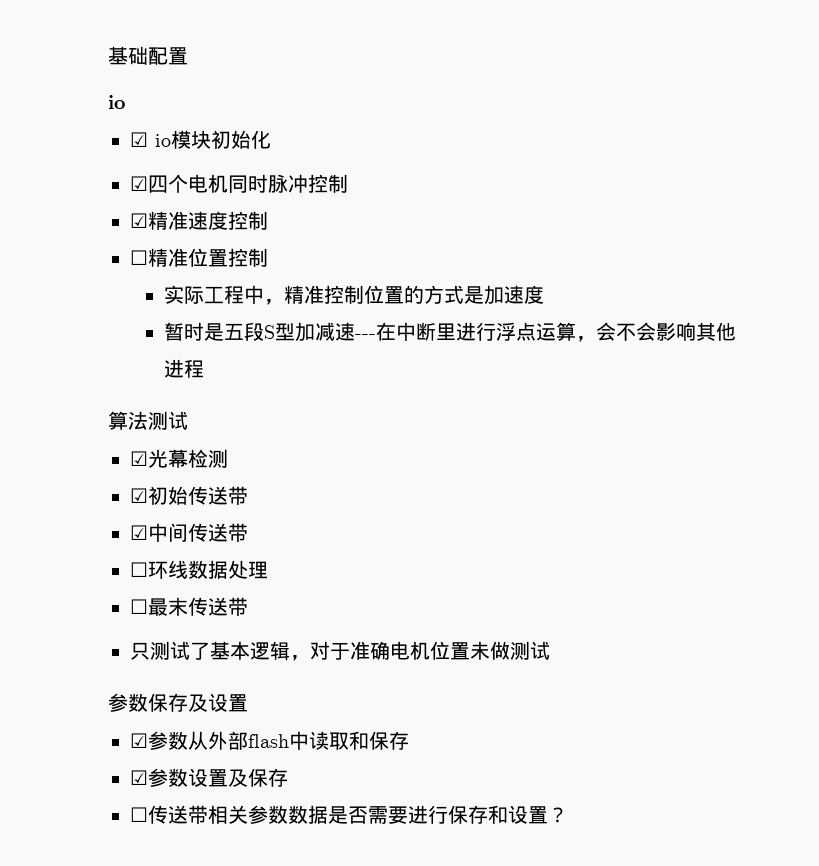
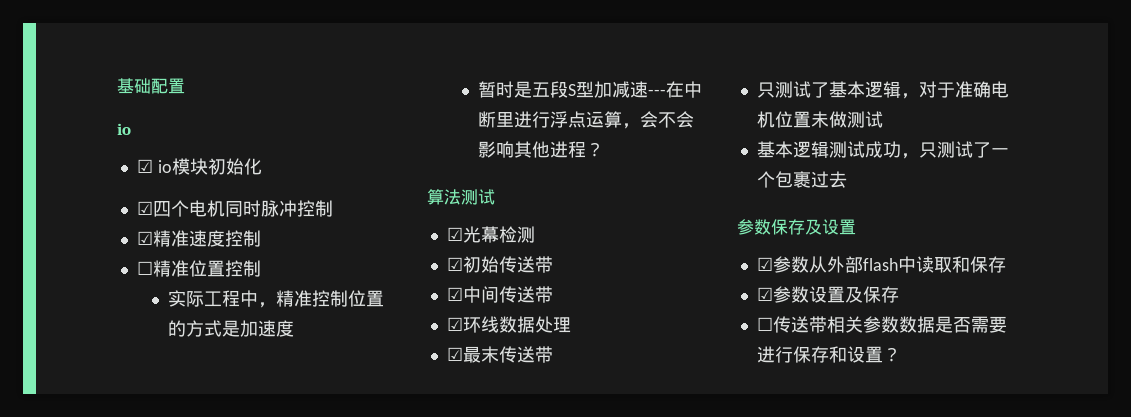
- 暂时是五段S型加减速---在中断里进行浮点运算，会不会影响其他进程
+ 暂时是五段S型加减速---在中断里进行浮点运算，会不会影响其他进程？
- ☐环线数据处理
+ ☑环线数据处理
- ☐最末传送带
+ ☑最末传送带
+ 基本逻辑测试成功，只测试了一个包裹过去

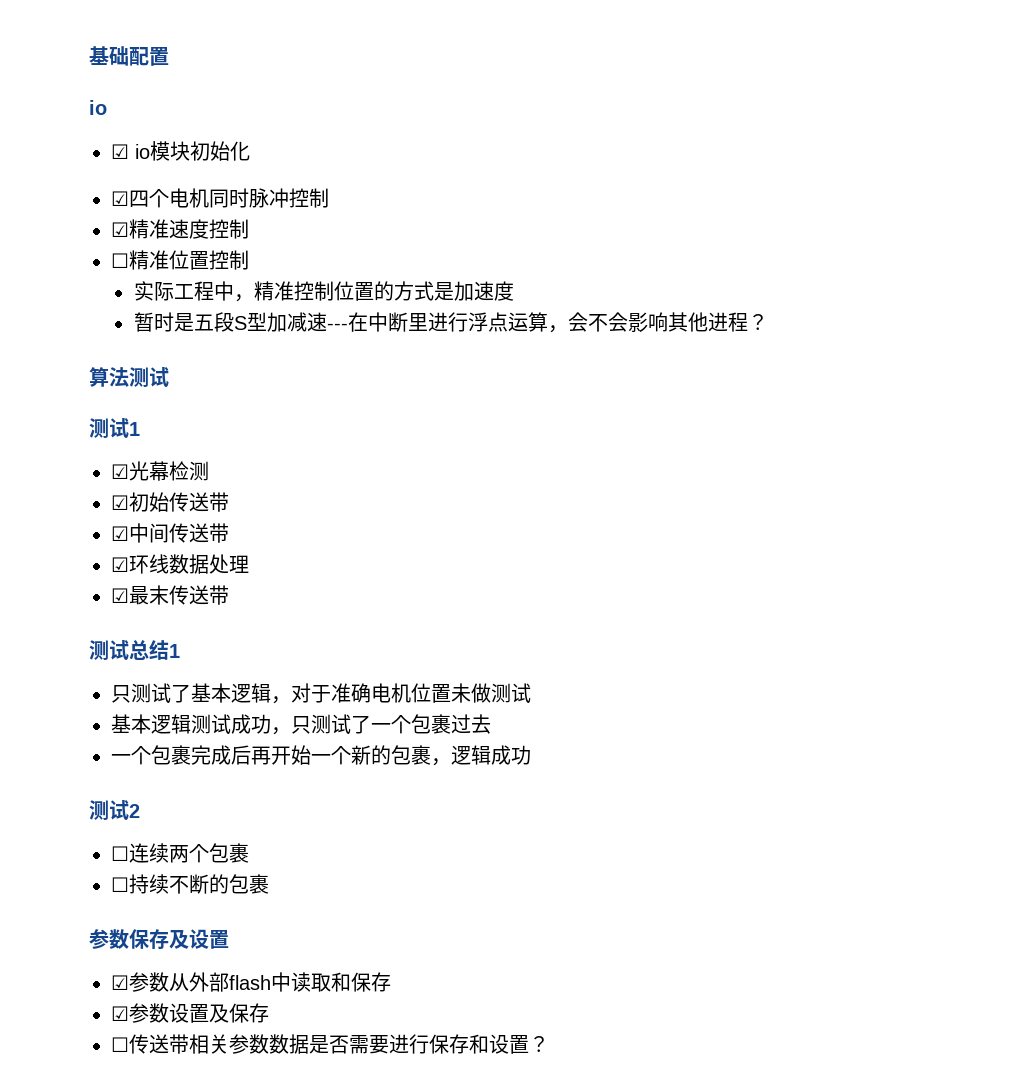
+ 测试1
+ 测试总结1
+ 一个包裹完成后再开始一个新的包裹，逻辑成功
+ 测试2
+ ☐连续两个包裹
+ ☐持续不断的包裹

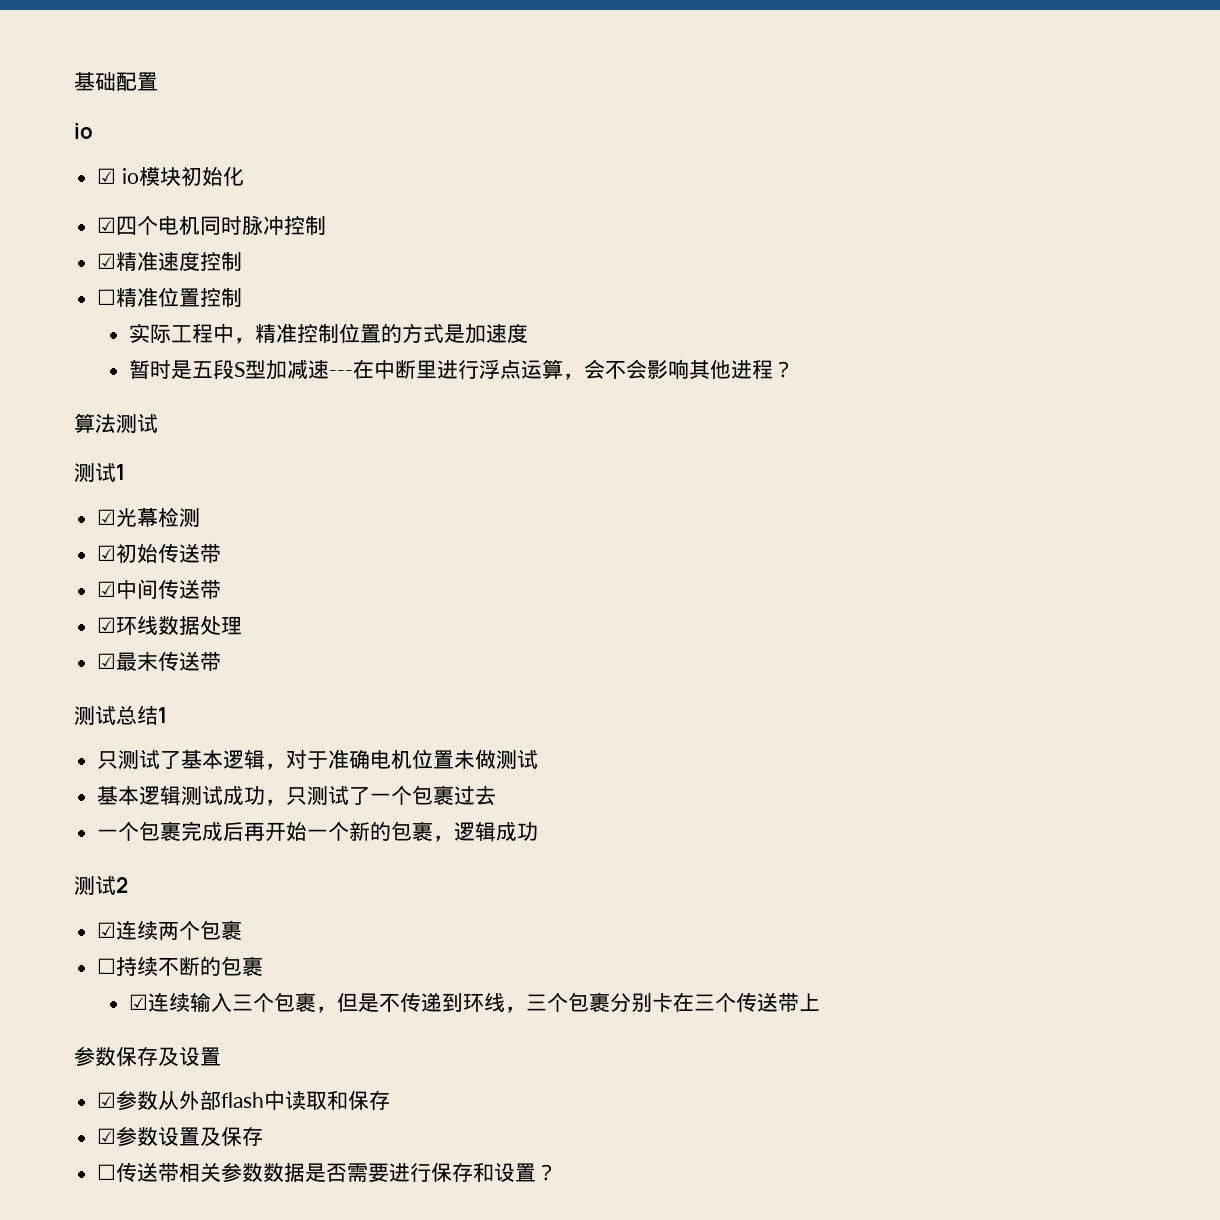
- ☐连续两个包裹
+ ☑连续两个包裹
+ ☑连续输入三个包裹，但是不传递到环线，三个包裹分别卡在三个传送带上

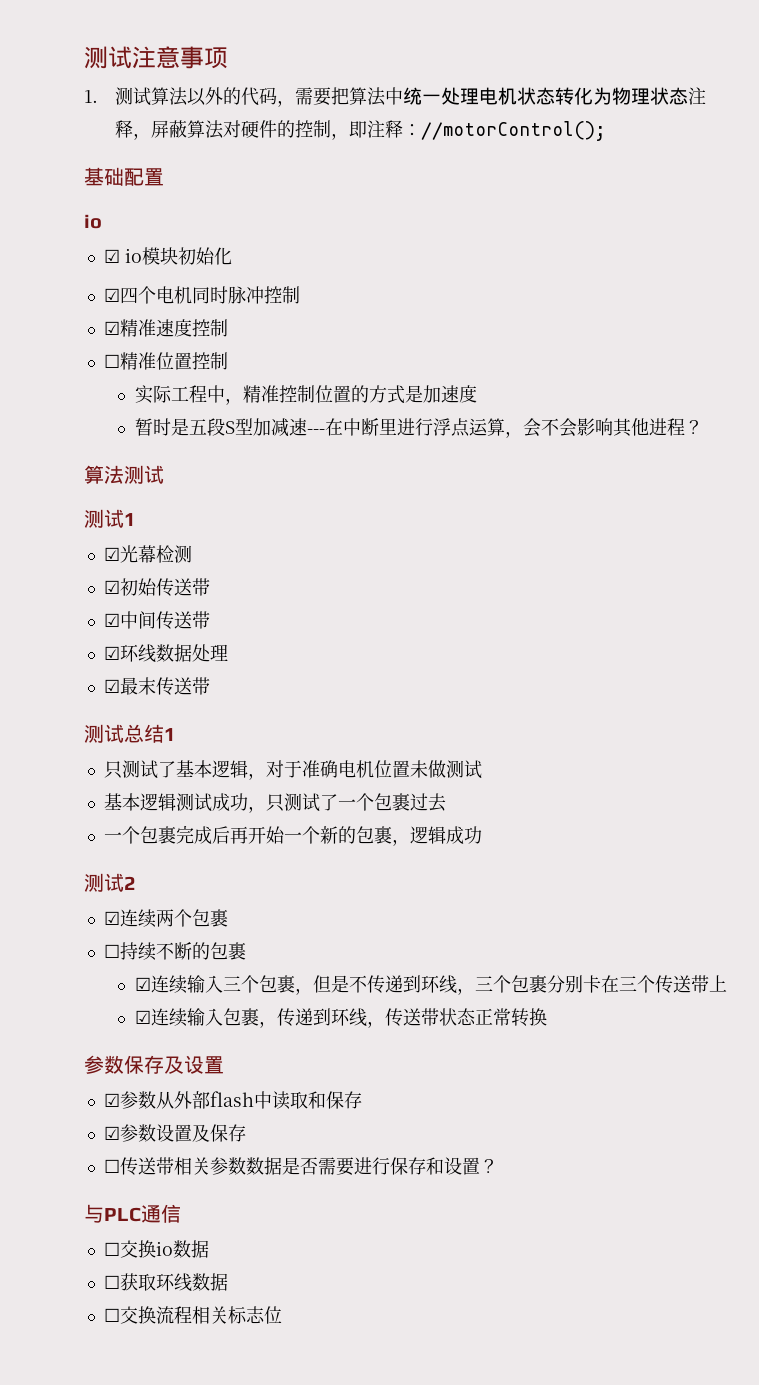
+ 测试注意事项
+ 1.测试算法以外的代码，需要把算法中统一处理电机状态转化为物理状态注释，屏蔽算法对硬件的控制，即注释：//motorControl();
+ ☑连续输入包裹，传递到环线，传送带状态正常转换
+ 与PLC通信
+ ☐交换io数据
+ ☐获取环线数据
+ ☐交换流程相关标志位

